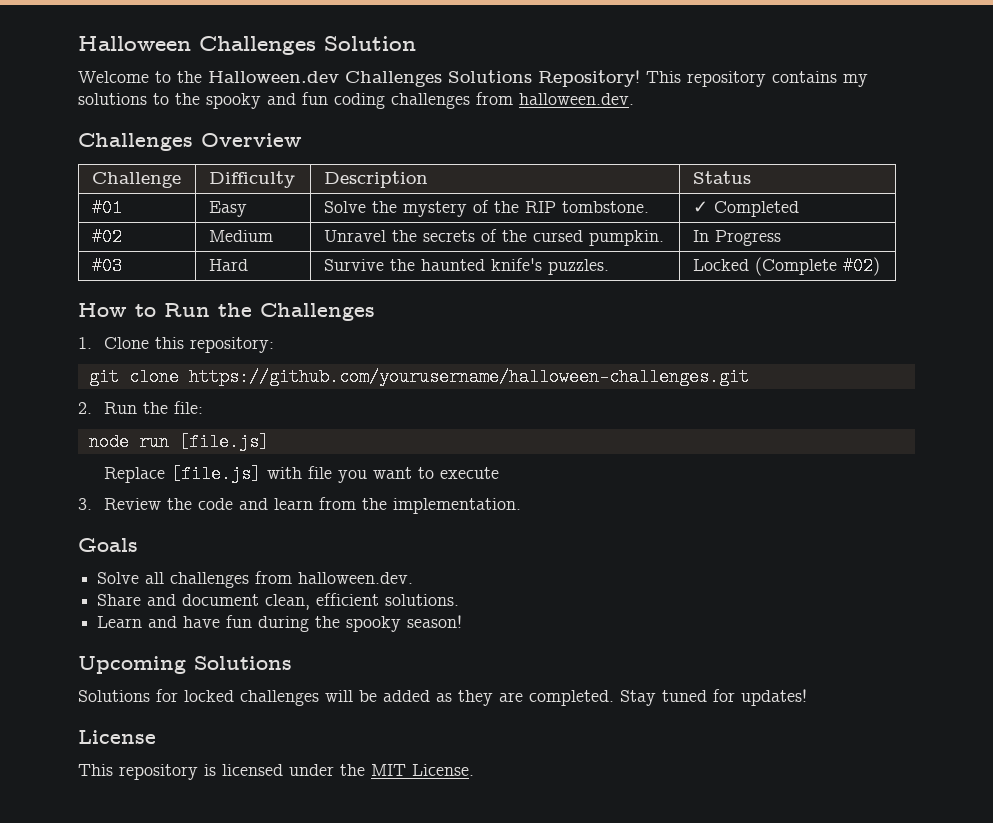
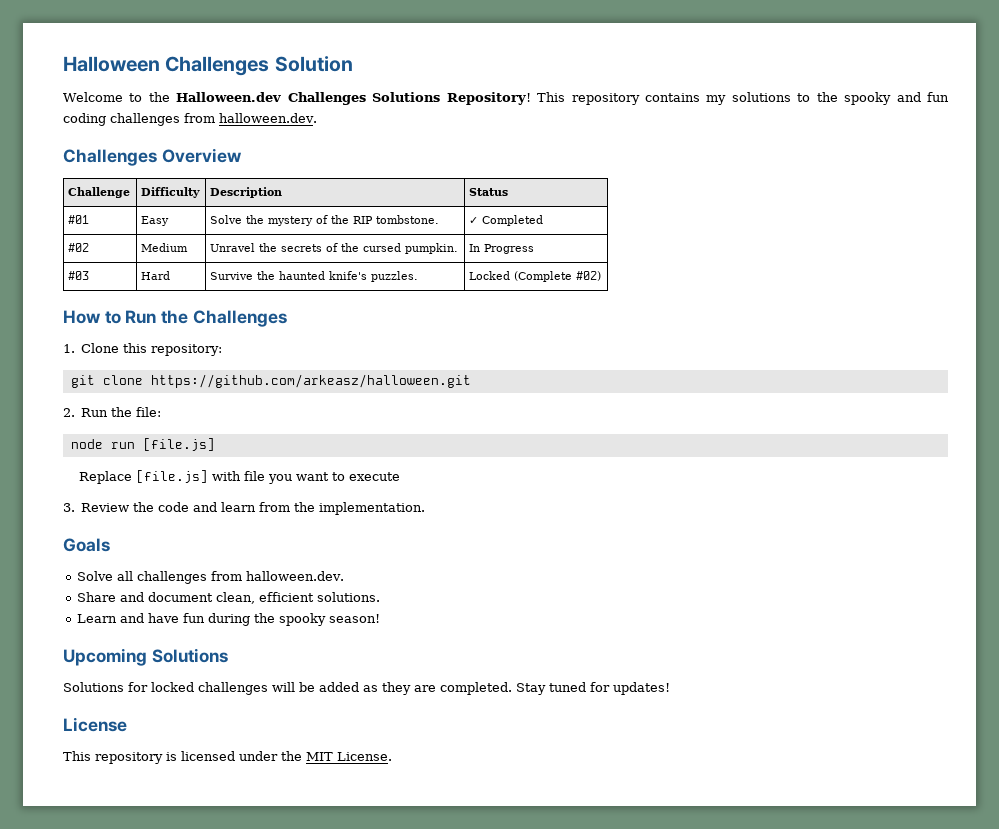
- git clone https://github.com/yourusername/halloween-challenges.git
+ git clone https://github.com/arkeasz/halloween.git

